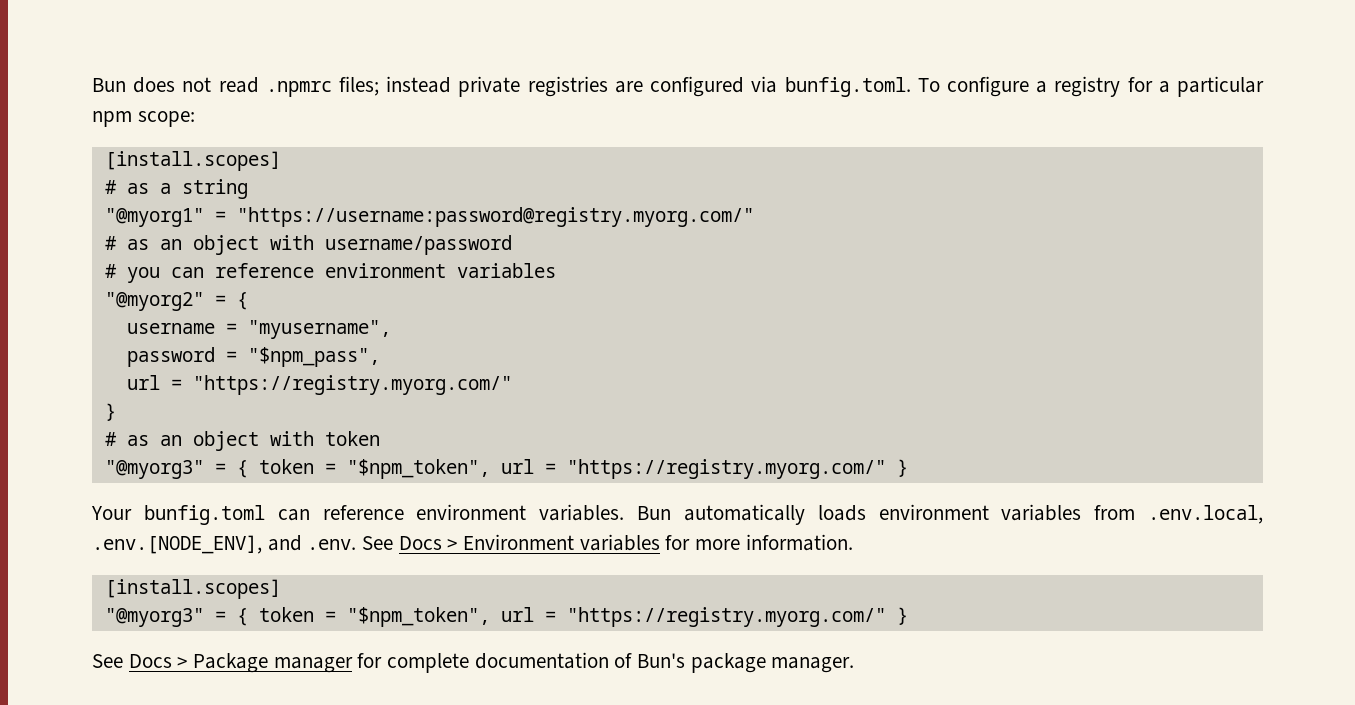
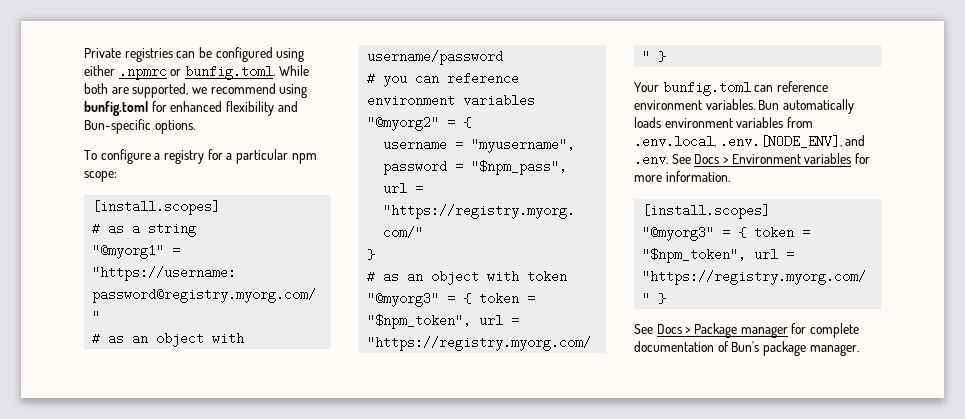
- Bun does not read .npmrc files; instead private registries are configured via bunfig.toml. To configure a registry for a particular npm scope:
+ Private registries can be configured using either .npmrc or bunfig.toml. While both are supported, we recommend using bunfig.toml for enhanced flexibility and Bun-specific options.
+ To configure a registry for a particular npm scope:

